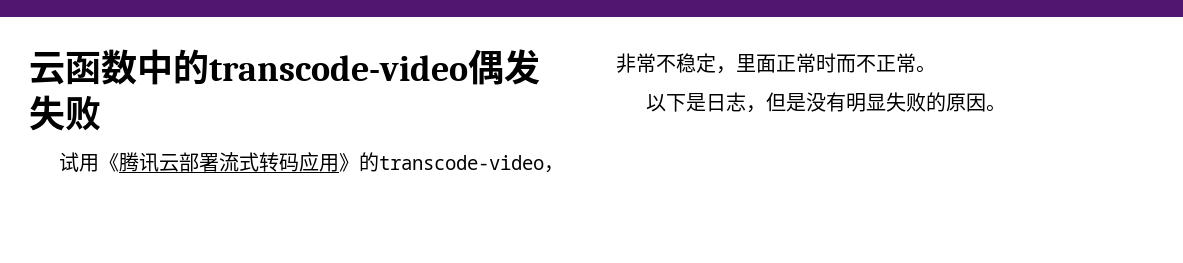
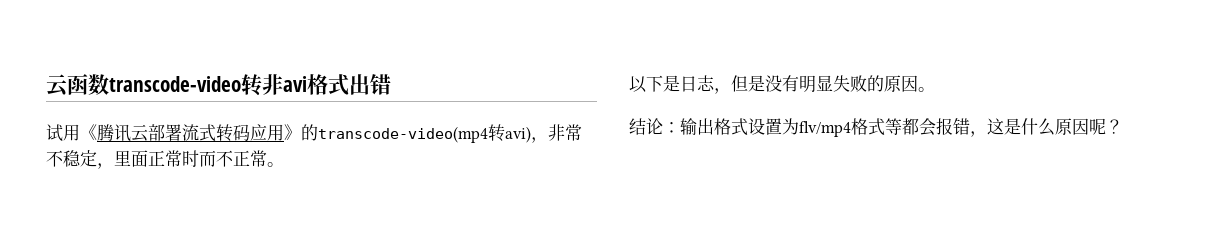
- 云函数中的transcode-video偶发失败
+ 云函数transcode-video转非avi格式出错
- 试用《腾讯云部署流式转码应用》的transcode-video，非常不稳定，里面正常时而不正常。
+ 试用《腾讯云部署流式转码应用》的transcode-video(mp4转avi)，非常不稳定，里面正常时而不正常。
+ 结论：输出格式设置为flv/mp4格式等都会报错，这是什么原因呢？

